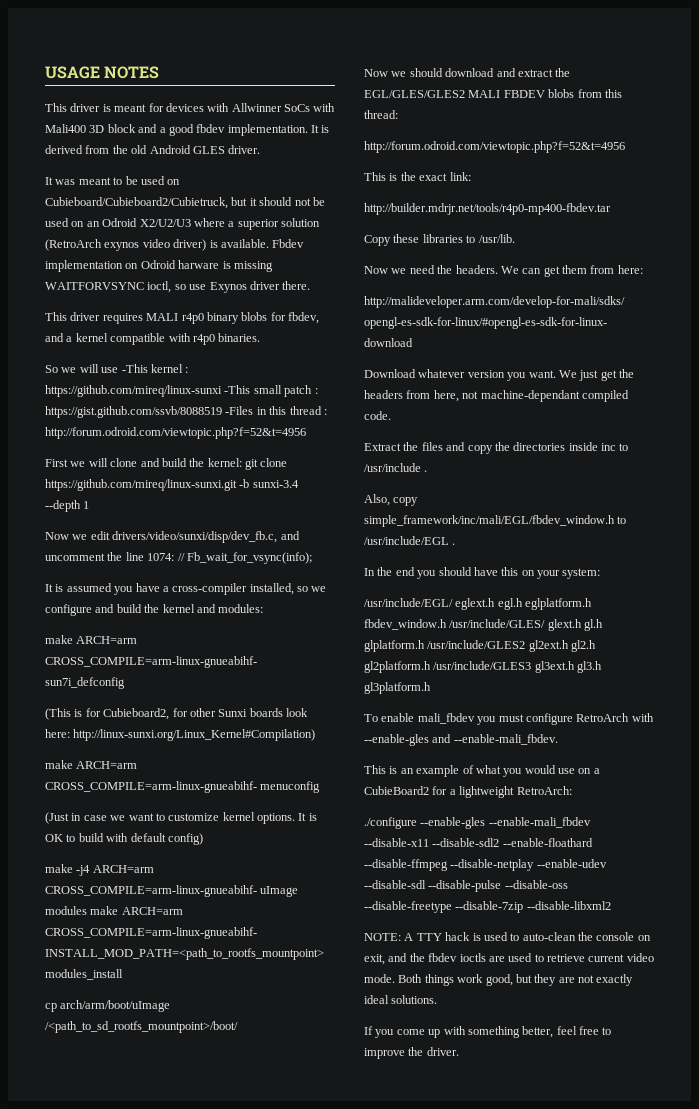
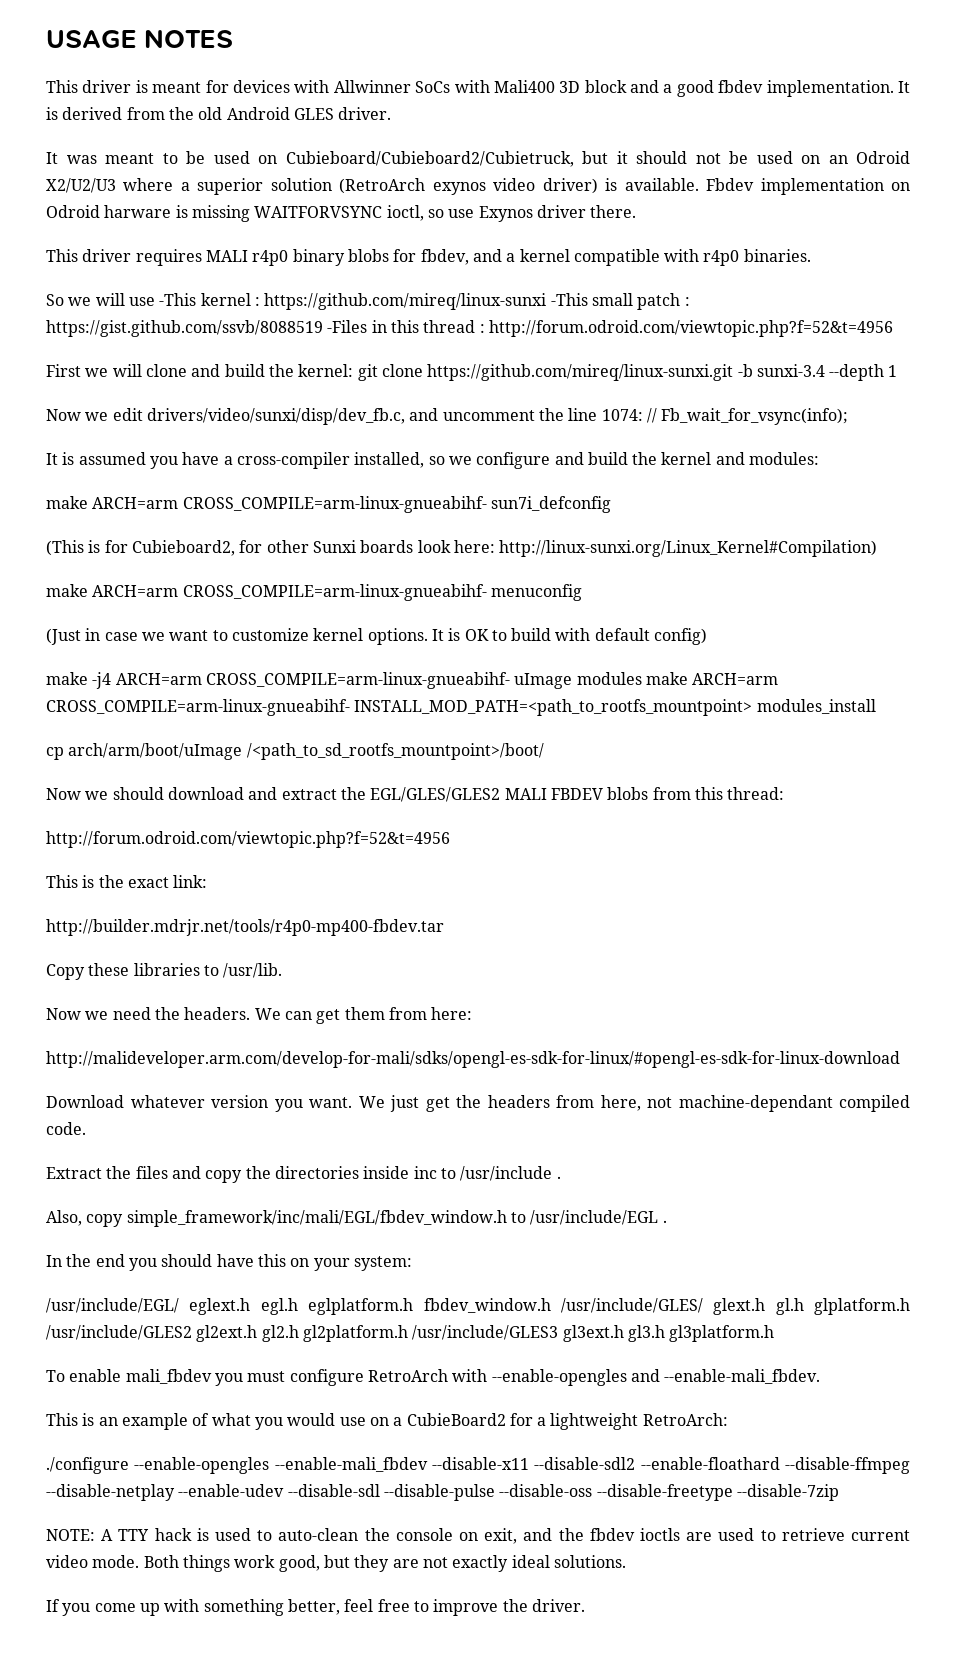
- To enable mali_fbdev you must configure RetroArch with --enable-gles and --enable-mali_fbdev.
+ To enable mali_fbdev you must configure RetroArch with --enable-opengles and --enable-mali_fbdev.
- ./configure --enable-gles --enable-mali_fbdev --disable-x11 --disable-sdl2 --enable-floathard --disable-ffmpeg --disable-netplay --enable-udev --disable-sdl --disable-pulse --disable-oss --disable-freetype --disable-7zip --disable-libxml2
+ ./configure --enable-opengles --enable-mali_fbdev --disable-x11 --disable-sdl2 --enable-floathard --disable-ffmpeg --disable-netplay --enable-udev --disable-sdl --disable-pulse --disable-oss --disable-freetype --disable-7zip

